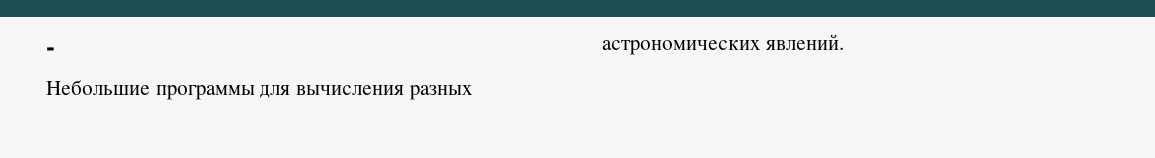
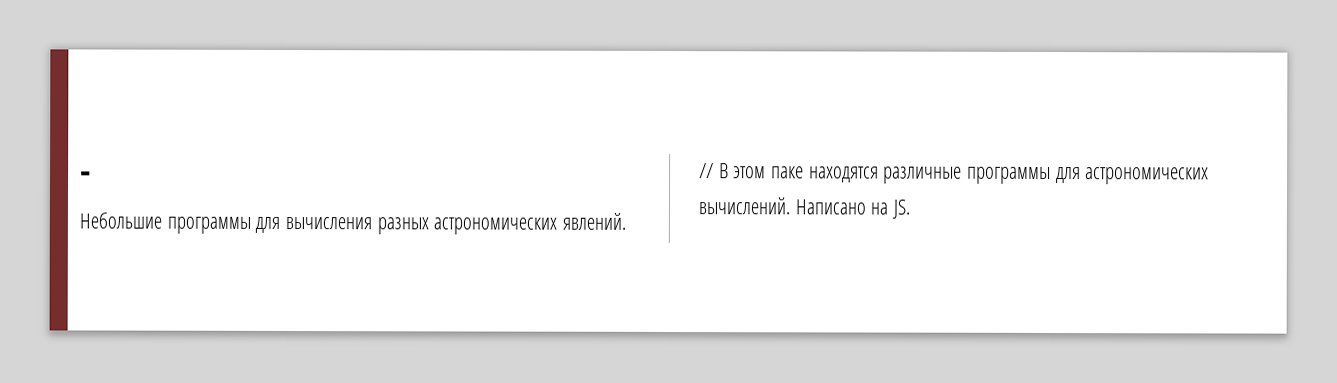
+ // В этом паке находятся различные программы для астрономических вычислений. Написано на JS.

